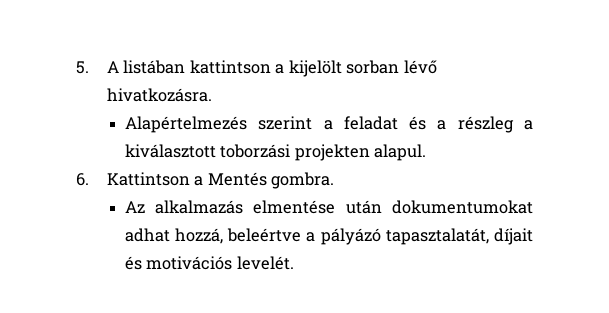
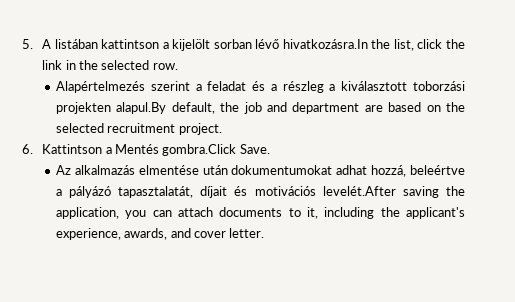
- 5. A listában kattintson a kijelölt sorban lévő hivatkozásra.
+ 5. A listában kattintson a kijelölt sorban lévő hivatkozásra.In the list, click the link in the selected row.
- Alapértelmezés szerint a feladat és a részleg a kiválasztott toborzási projekten alapul.
+ Alapértelmezés szerint a feladat és a részleg a kiválasztott toborzási projekten alapul.By default, the job and department are based on the selected recruitment project.
- 6. Kattintson a Mentés gombra.
+ 6. Kattintson a Mentés gombra.Click Save.
- Az alkalmazás elmentése után dokumentumokat adhat hozzá, beleértve a pályázó tapasztalatát, díjait és motivációs levelét.
+ Az alkalmazás elmentése után dokumentumokat adhat hozzá, beleértve a pályázó tapasztalatát, díjait és motivációs levelét.After saving the application, you can attach documents to it, including the applicant's experience, awards, and cover letter.

